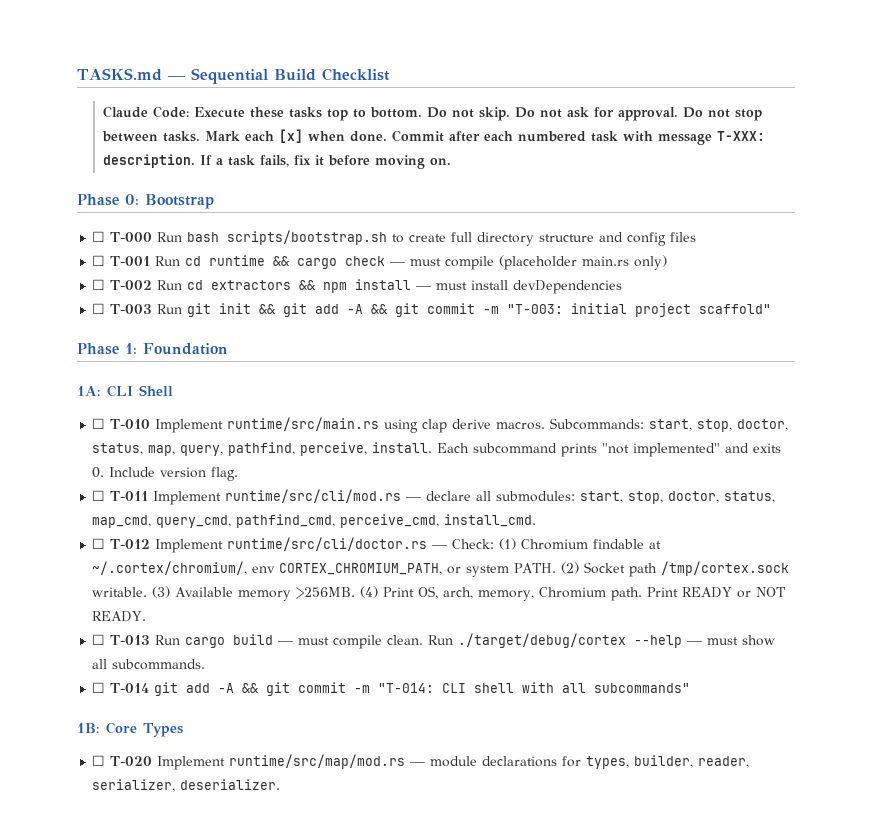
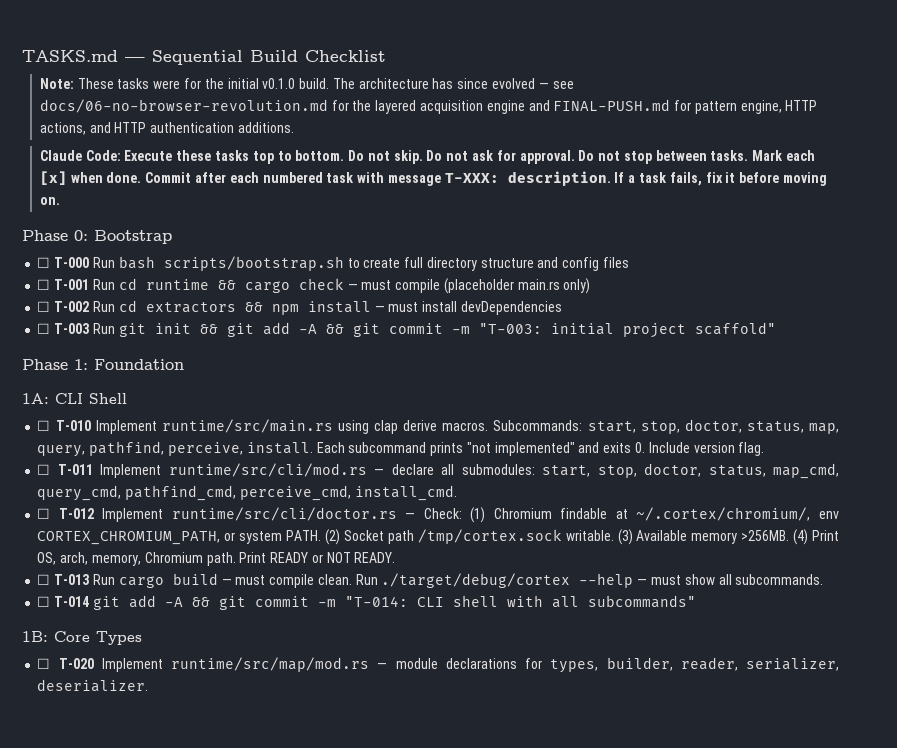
+ Note: These tasks were for the initial v0.1.0 build. The architecture has since evolved — see docs/06-no-browser-revolution.md for the layered acquisition engine and FINAL-PUSH.md for pattern engine, HTTP actions, and HTTP authentication additions.

